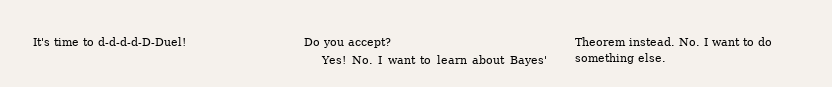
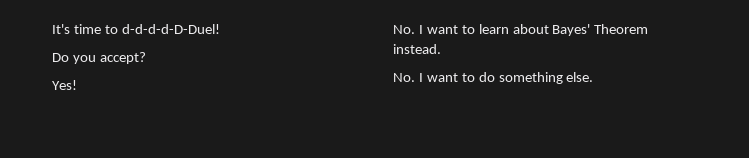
- Yes! No. I want to learn about Bayes' Theorem instead. No. I want to do something else.
+ Yes!
+ No. I want to learn about Bayes' Theorem instead.
+ No. I want to do something else.

